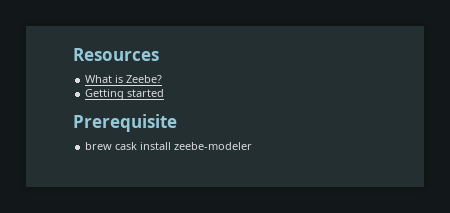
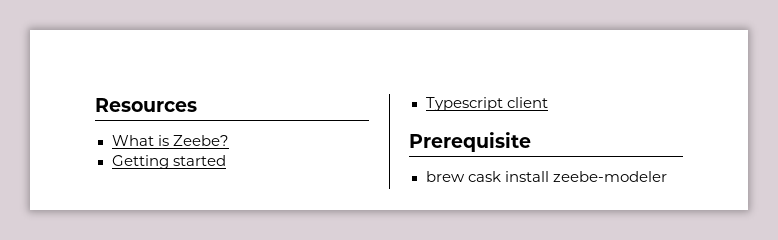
+ Typescript client

